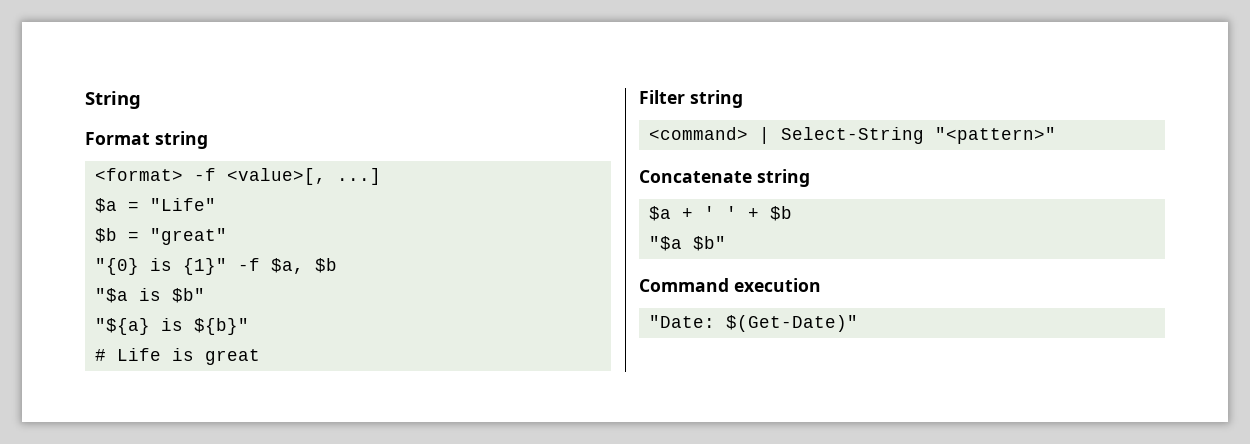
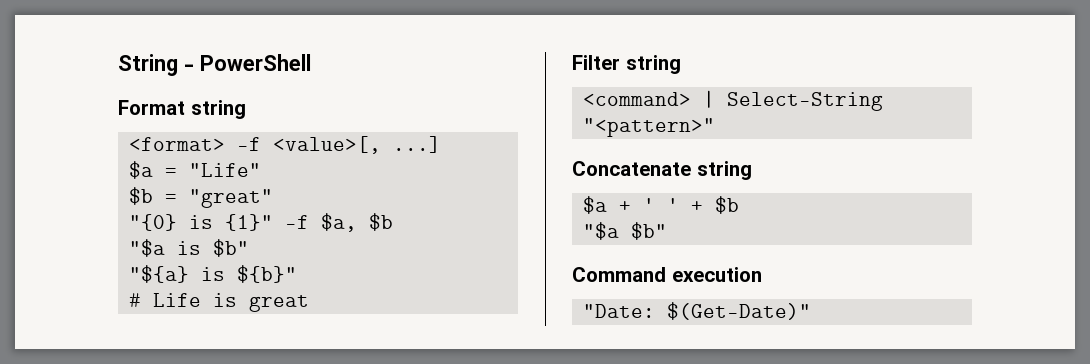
- String
+ String - PowerShell

